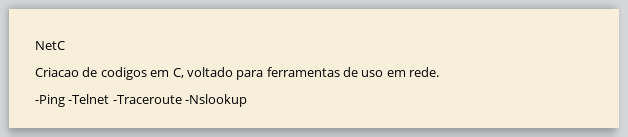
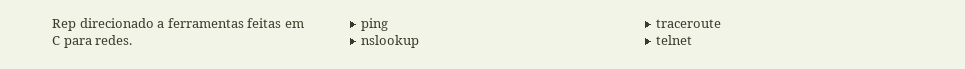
- NetC
- Criacao de codigos em C, voltado para ferramentas de uso em rede.
- -Ping -Telnet -Traceroute -Nslookup
+ Rep direcionado a ferramentas feitas em C para redes.
+ ping
+ nslookup
+ traceroute
+ telnet

